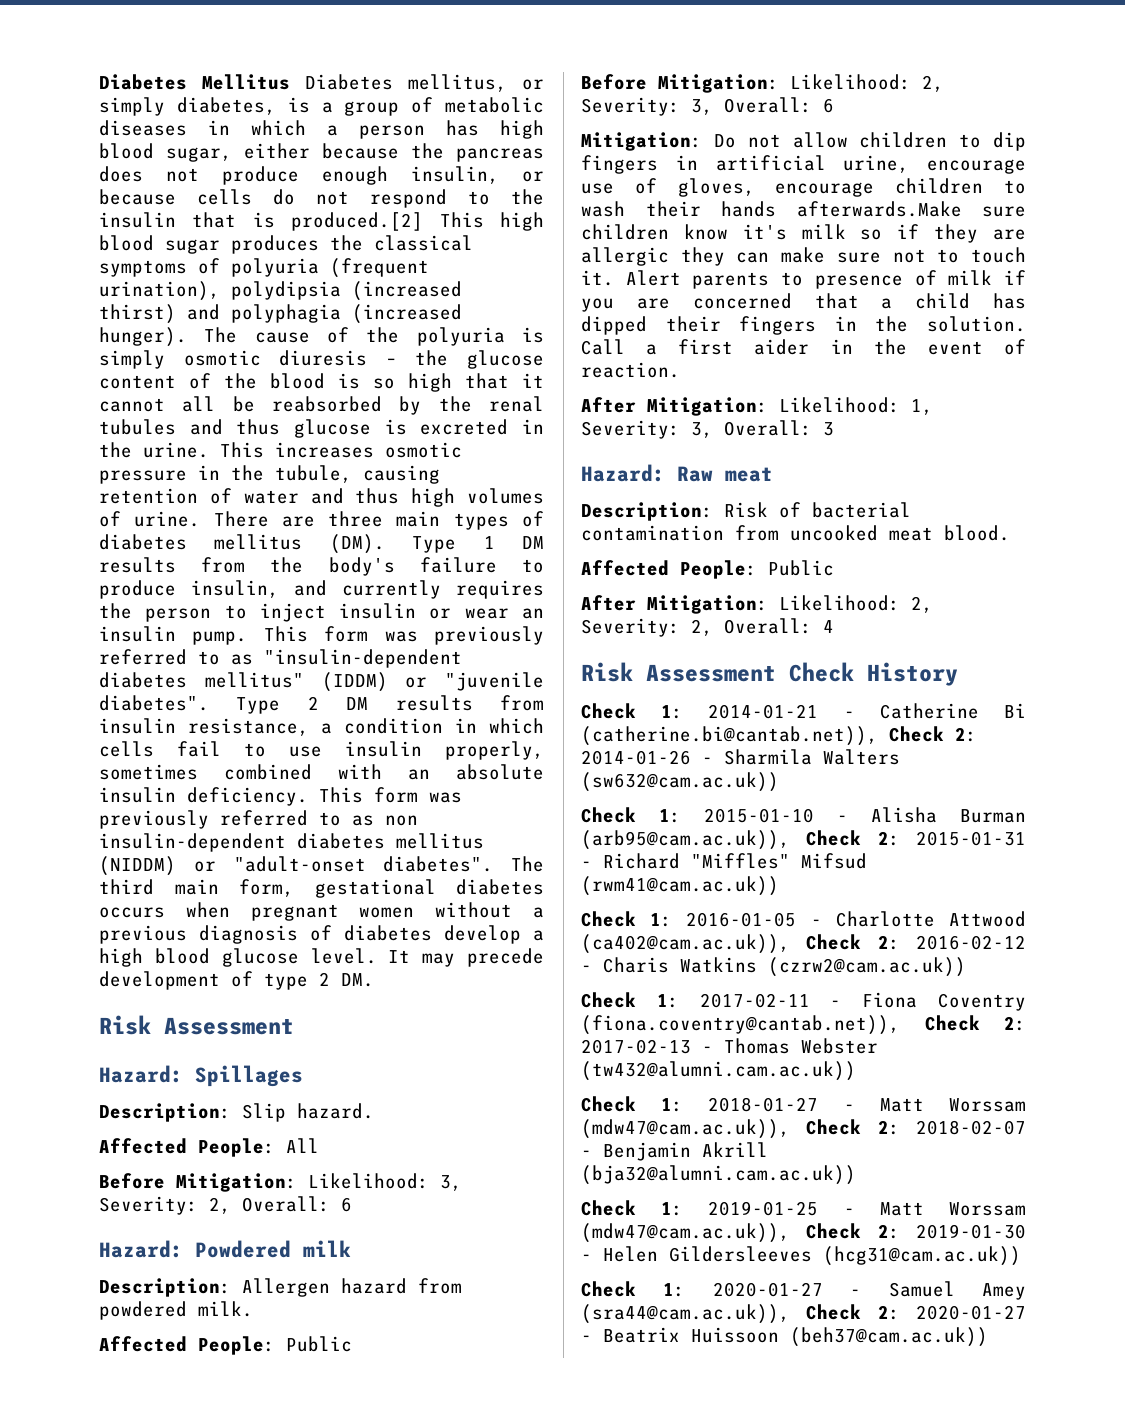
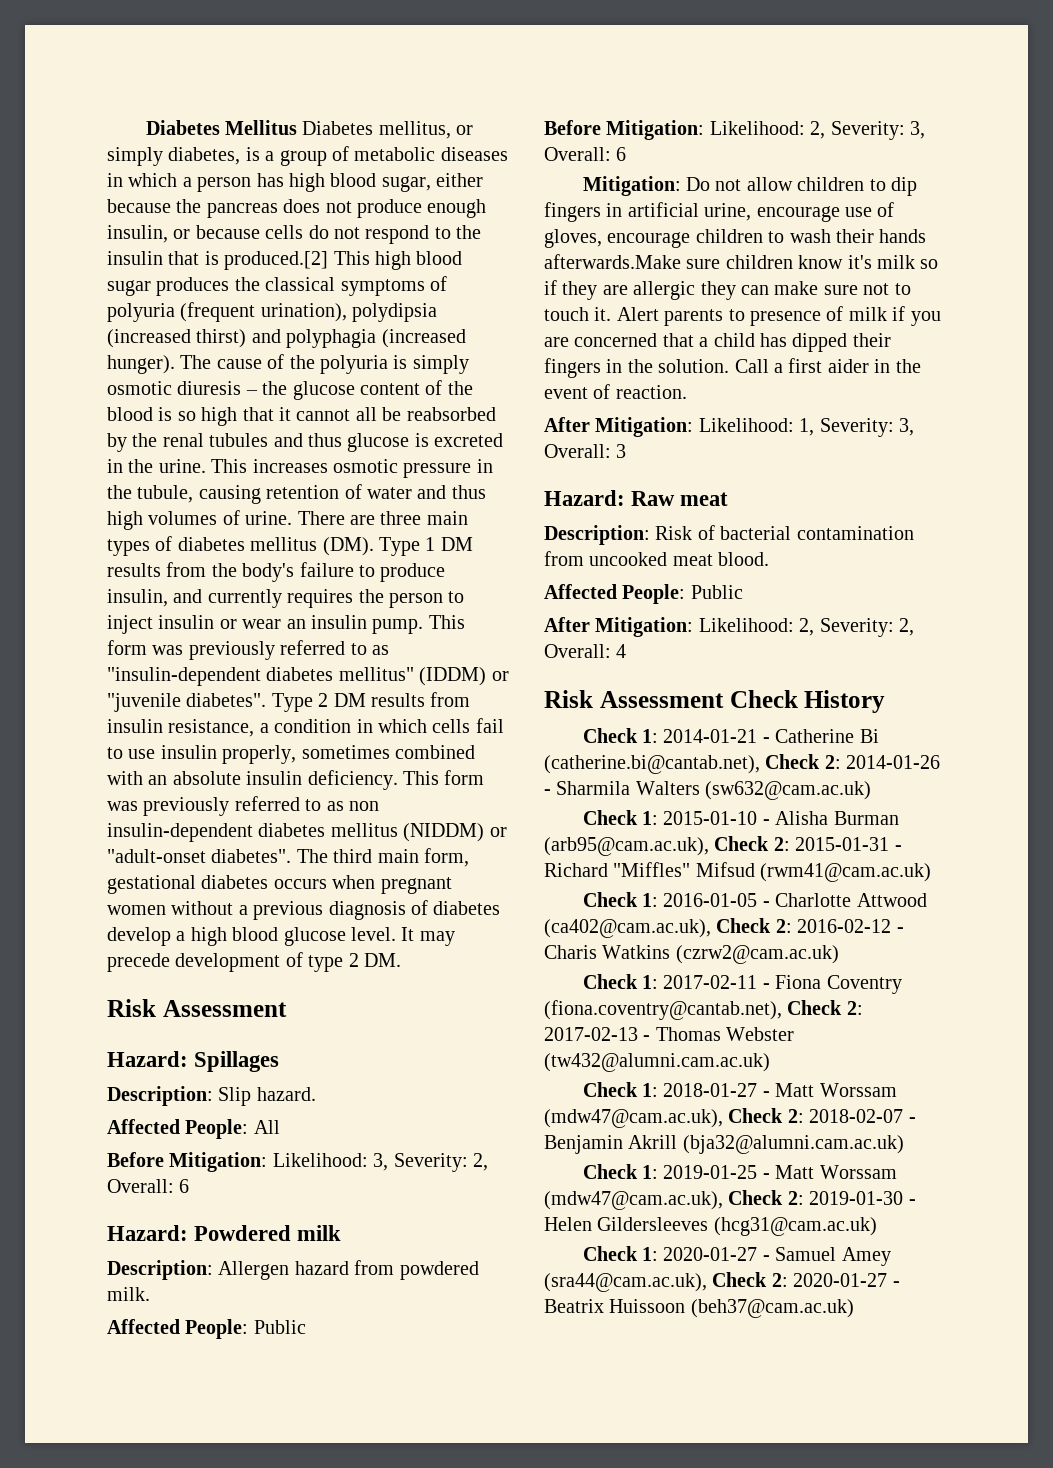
- Check 1: 2014-01-21 - Catherine Bi (catherine.bi@cantab.net)), Check 2: 2014-01-26 - Sharmila Walters (sw632@cam.ac.uk))
+ Check 1: 2014-01-21 - Catherine Bi (catherine.bi@cantab.net), Check 2: 2014-01-26 - Sharmila Walters (sw632@cam.ac.uk)
- Check 1: 2015-01-10 - Alisha Burman (arb95@cam.ac.uk)), Check 2: 2015-01-31 - Richard "Miffles" Mifsud (rwm41@cam.ac.uk))
+ Check 1: 2015-01-10 - Alisha Burman (arb95@cam.ac.uk), Check 2: 2015-01-31 - Richard "Miffles" Mifsud (rwm41@cam.ac.uk)
- Check 1: 2016-01-05 - Charlotte Attwood (ca402@cam.ac.uk)), Check 2: 2016-02-12 - Charis Watkins (czrw2@cam.ac.uk))
+ Check 1: 2016-01-05 - Charlotte Attwood (ca402@cam.ac.uk), Check 2: 2016-02-12 - Charis Watkins (czrw2@cam.ac.uk)
- Check 1: 2017-02-11 - Fiona Coventry (fiona.coventry@cantab.net)), Check 2: 2017-02-13 - Thomas Webster (tw432@alumni.cam.ac.uk))
+ Check 1: 2017-02-11 - Fiona Coventry (fiona.coventry@cantab.net), Check 2: 2017-02-13 - Thomas Webster (tw432@alumni.cam.ac.uk)
- Check 1: 2018-01-27 - Matt Worssam (mdw47@cam.ac.uk)), Check 2: 2018-02-07 - Benjamin Akrill (bja32@alumni.cam.ac.uk))
+ Check 1: 2018-01-27 - Matt Worssam (mdw47@cam.ac.uk), Check 2: 2018-02-07 - Benjamin Akrill (bja32@alumni.cam.ac.uk)
- Check 1: 2019-01-25 - Matt Worssam (mdw47@cam.ac.uk)), Check 2: 2019-01-30 - Helen Gildersleeves (hcg31@cam.ac.uk))
+ Check 1: 2019-01-25 - Matt Worssam (mdw47@cam.ac.uk), Check 2: 2019-01-30 - Helen Gildersleeves (hcg31@cam.ac.uk)
- Check 1: 2020-01-27 - Samuel Amey (sra44@cam.ac.uk)), Check 2: 2020-01-27 - Beatrix Huissoon (beh37@cam.ac.uk))
+ Check 1: 2020-01-27 - Samuel Amey (sra44@cam.ac.uk), Check 2: 2020-01-27 - Beatrix Huissoon (beh37@cam.ac.uk)

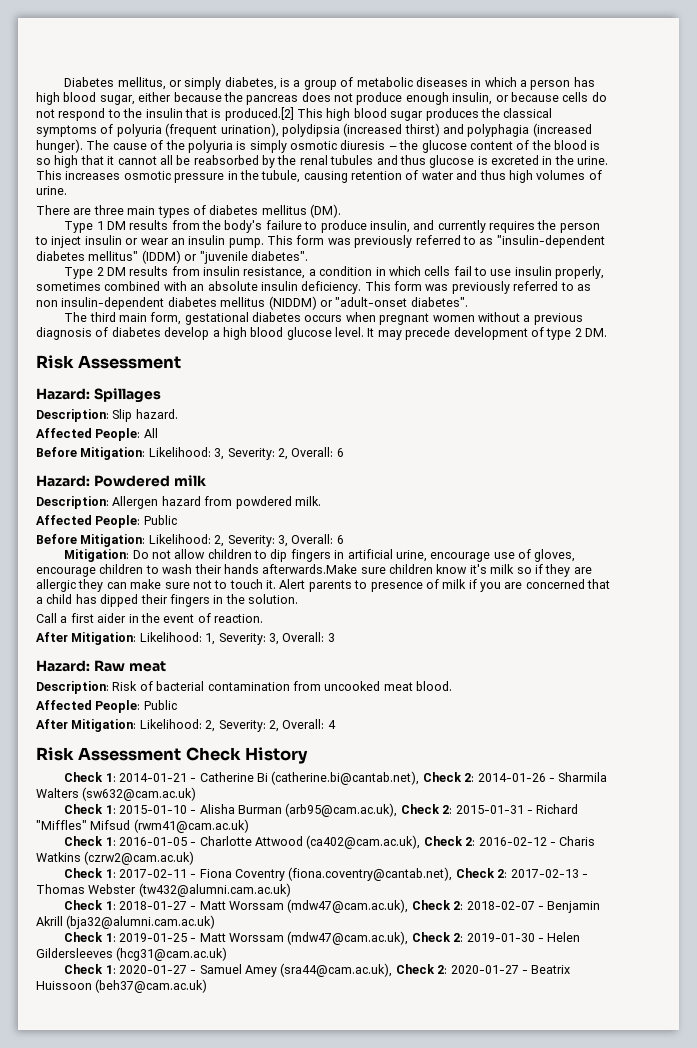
- Diabetes Mellitus Diabetes mellitus, or simply diabetes, is a group of metabolic diseases in which a person has high blood sugar, either because the pancreas does not produce enough insulin, or because cells do not respond to the insulin that is produced.[2] This high blood sugar produces the classical symptoms of polyuria (frequent urination), polydipsia (increased thirst) and polyphagia (increased hunger).
+ Diabetes mellitus, or simply diabetes, is a group of metabolic diseases in which a person has high blood sugar, either because the pancreas does not produce enough insulin, or because cells do not respond to the insulin that is produced.[2] This high blood sugar produces the classical symptoms of polyuria (frequent urination), polydipsia (increased thirst) and polyphagia (increased hunger).
- This increases osmotic pressure in the tubule, causing retention of water and thus high volumes of urine. There are three main types of diabetes mellitus (DM). Type 1 DM results from the body's failure to produce insulin, and currently requires the person to inject insulin or wear an insulin pump.
+ This increases osmotic pressure in the tubule, causing retention of water and thus high volumes of urine.
+ There are three main types of diabetes mellitus (DM).
+ Type 1 DM results from the body's failure to produce insulin, and currently requires the person to inject insulin or wear an insulin pump.
- This form was previously referred to as "insulin-dependent diabetes mellitus" (IDDM) or "juvenile diabetes". Type 2 DM results from insulin resistance, a condition in which cells fail to use insulin properly, sometimes combined with an absolute insulin deficiency.
+ This form was previously referred to as "insulin-dependent diabetes mellitus" (IDDM) or "juvenile diabetes".
+ Type 2 DM results from insulin resistance, a condition in which cells fail to use insulin properly, sometimes combined with an absolute insulin deficiency.
- This form was previously referred to as non insulin-dependent diabetes mellitus (NIDDM) or "adult-onset diabetes". The third main form, gestational diabetes occurs when pregnant women without a previous diagnosis of diabetes develop a high blood glucose level.
+ This form was previously referred to as non insulin-dependent diabetes mellitus (NIDDM) or "adult-onset diabetes".
+ The third main form, gestational diabetes occurs when pregnant women without a previous diagnosis of diabetes develop a high blood glucose level.
- Alert parents to presence of milk if you are concerned that a child has dipped their fingers in the solution. Call a first aider in the event of reaction.
+ Alert parents to presence of milk if you are concerned that a child has dipped their fingers in the solution.
+ Call a first aider in the event of reaction.

